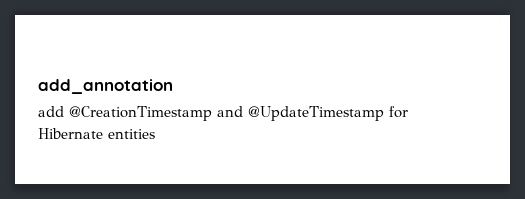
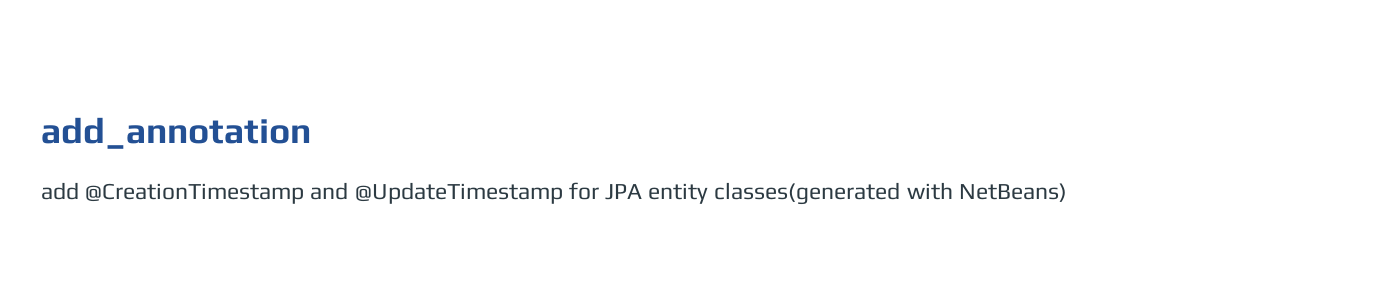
- add @CreationTimestamp and @UpdateTimestamp for Hibernate entities
+ add @CreationTimestamp and @UpdateTimestamp for JPA entity classes(generated with NetBeans)

